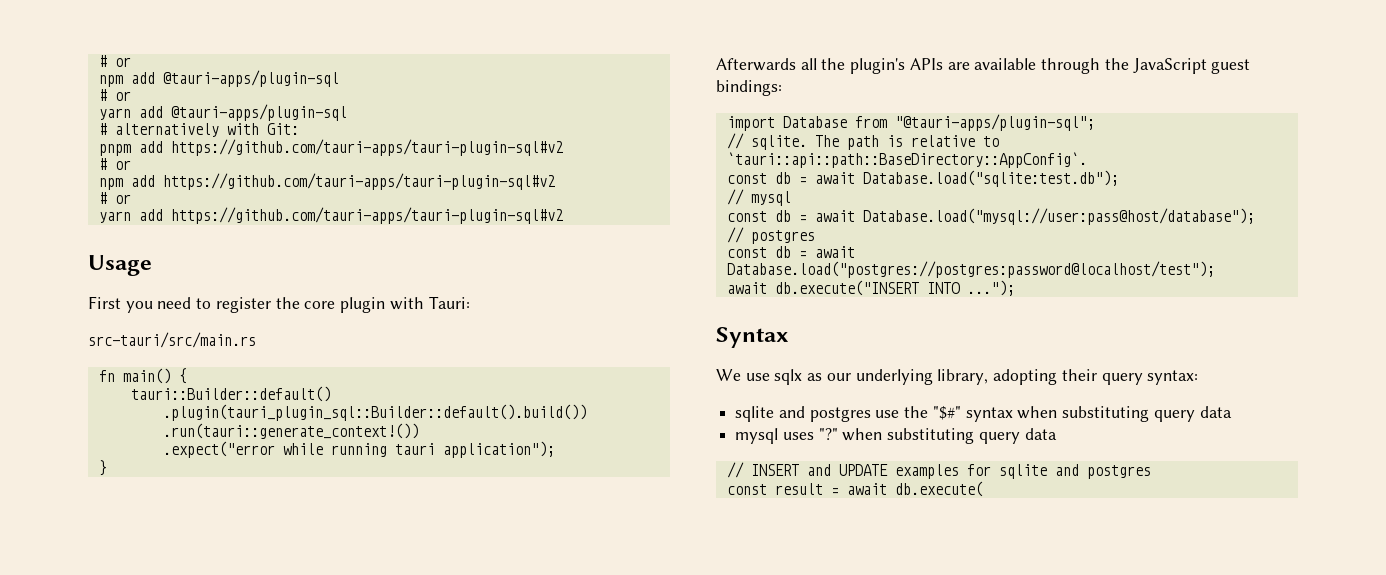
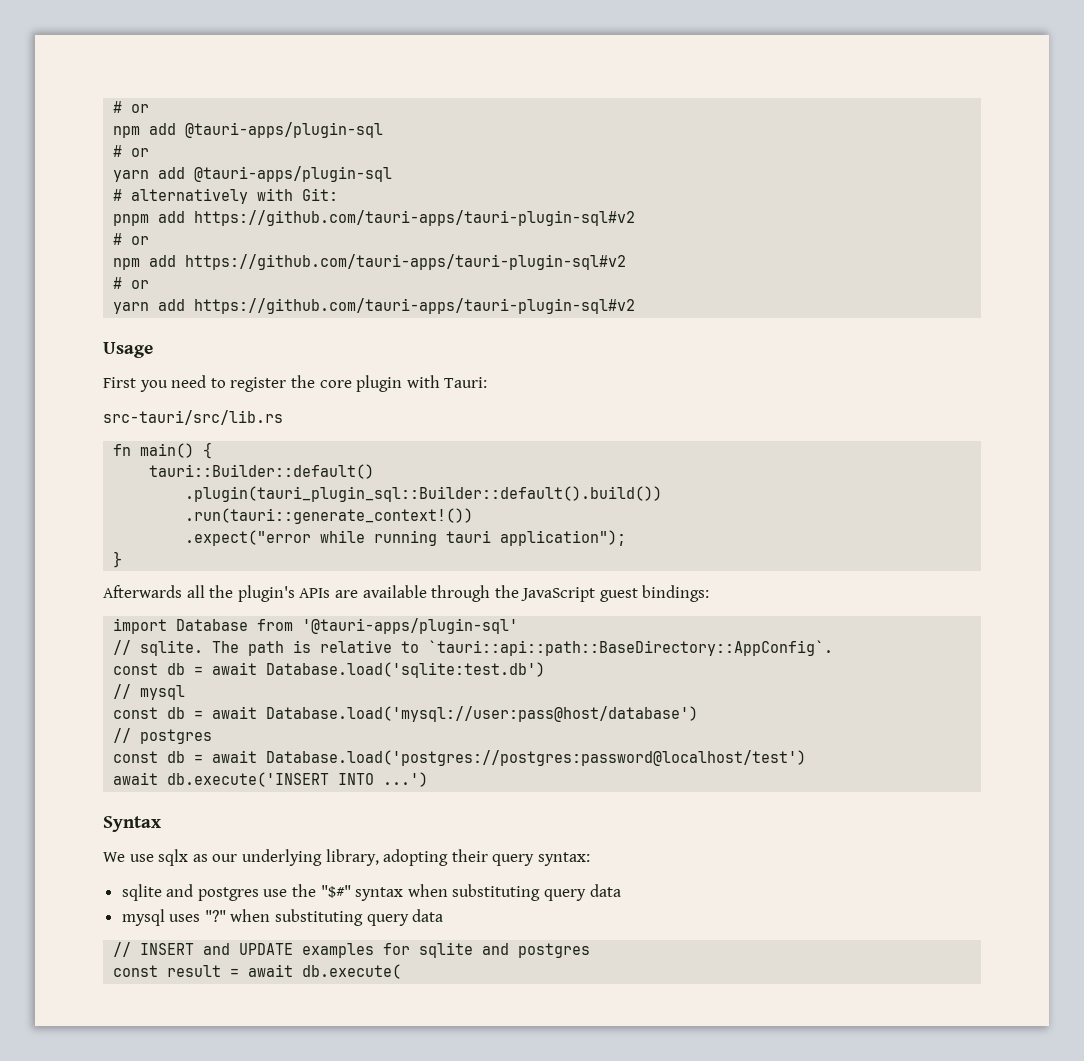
- src-tauri/src/main.rs
+ src-tauri/src/lib.rs
- import Database from "@tauri-apps/plugin-sql";
+ import Database from '@tauri-apps/plugin-sql'
- const db = await Database.load("sqlite:test.db");
+ const db = await Database.load('sqlite:test.db')
- const db = await Database.load("mysql://user:pass@host/database");
+ const db = await Database.load('mysql://user:pass@host/database')
- const db = await Database.load("postgres://postgres:password@localhost/test");
- await db.execute("INSERT INTO ...");
+ const db = await Database.load('postgres://postgres:password@localhost/test')
+ await db.execute('INSERT INTO ...')

